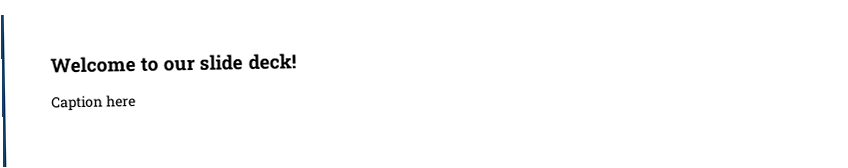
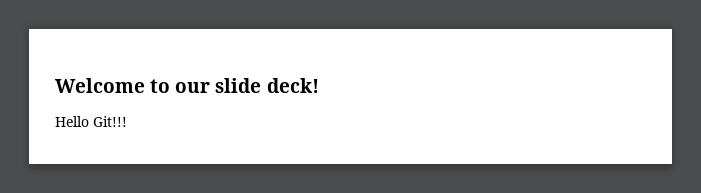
- Caption here
+ Hello Git!!!

